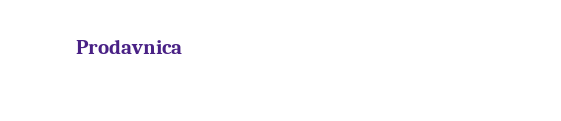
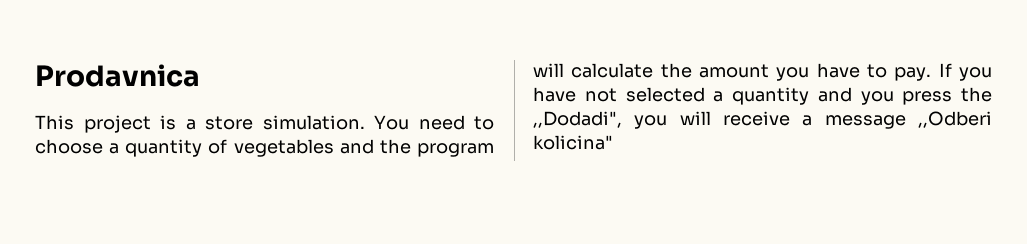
+ This project is a store simulation. You need to choose a quantity of vegetables and the program will calculate the amount you have to pay. If you have not selected a quantity and you press the ,,Dodadi", you will receive a message ,,Odberi kolicina"

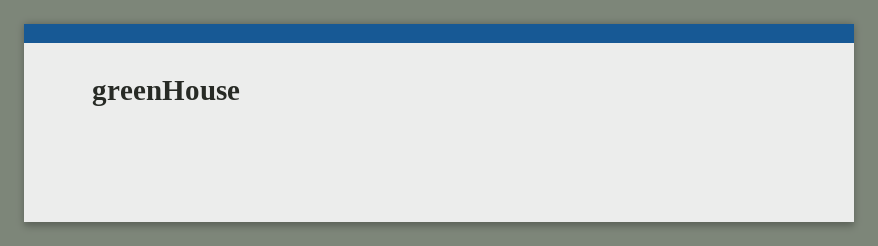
- Prodavnica
- This project is a store simulation. You need to choose a quantity of vegetables and the program will calculate the amount you have to pay. If you have not selected a quantity and you press the ,,Dodadi", you will receive a message ,,Odberi kolicina"
+ greenHouse

